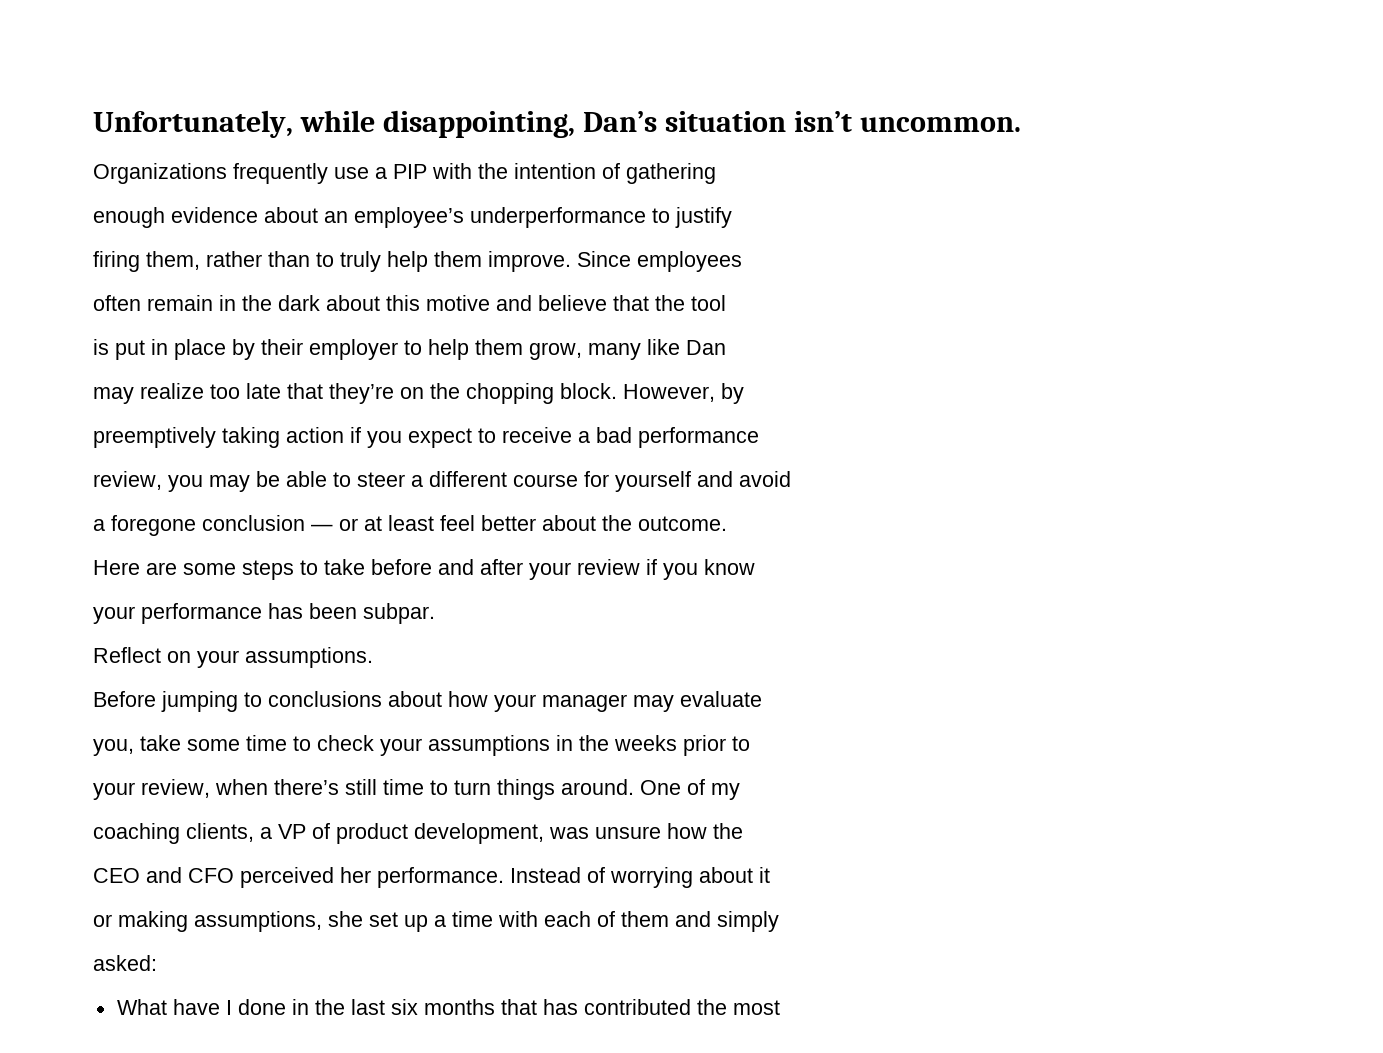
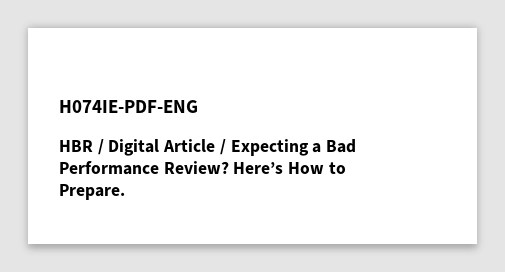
- Unfortunately, while disappointing, Dan’s situation isn’t uncommon.
- Organizations frequently use a PIP with the intention of gathering
- enough evidence about an employee’s underperformance to justify
- firing them, rather than to truly help them improve. Since employees
- often remain in the dark about this motive and believe that the tool
- is put in place by their employer to help them grow, many like Dan
- may realize too late that they’re on the chopping block. However, by
- preemptively taking action if you expect to receive a bad performance
- review, you may be able to steer a different course for yourself and avoid
- a foregone conclusion — or at least feel better about the outcome.
- Here are some steps to take before and after your review if you know
- your performance has been subpar.
- Reflect on your assumptions.
- Before jumping to conclusions about how your manager may evaluate
- you, take some time to check your assumptions in the weeks prior to
- your review, when there’s still time to turn things around. One of my
- coaching clients, a VP of product development, was unsure how the
- CEO and CFO perceived her performance. Instead of worrying about it
- or making assumptions, she set up a time with each of them and simply
- asked:
- What have I done in the last six months that has contributed the most
+ H074IE-PDF-ENG
+ HBR / Digital Article / Expecting a Bad Performance Review? Here’s How to Prepare.

